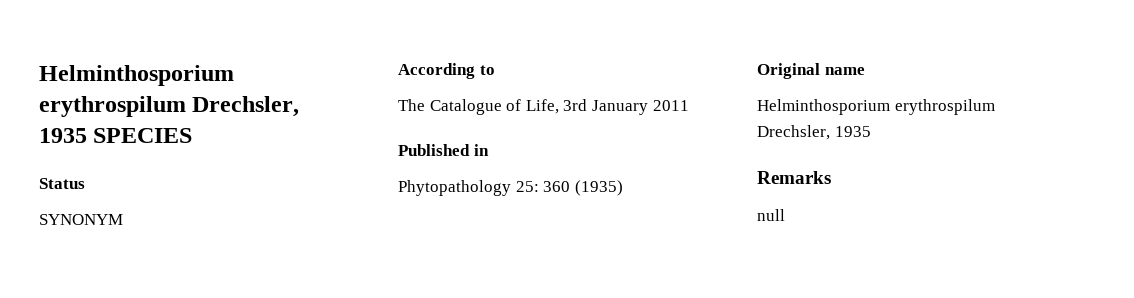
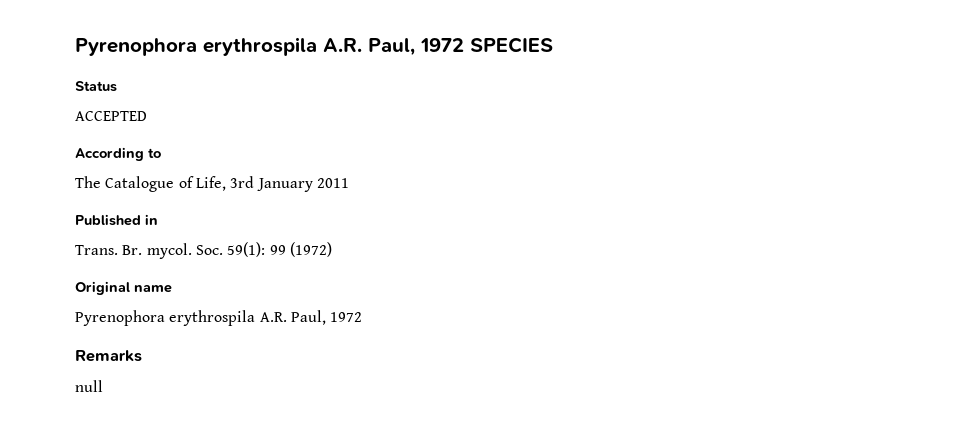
- Helminthosporium erythrospilum Drechsler, 1935 SPECIES
+ Pyrenophora erythrospila A.R. Paul, 1972 SPECIES
- SYNONYM
+ ACCEPTED
- Phytopathology 25: 360 (1935)
+ Trans. Br. mycol. Soc. 59(1): 99 (1972)
  Original name
- Helminthosporium erythrospilum Drechsler, 1935
+ Pyrenophora erythrospila A.R. Paul, 1972

